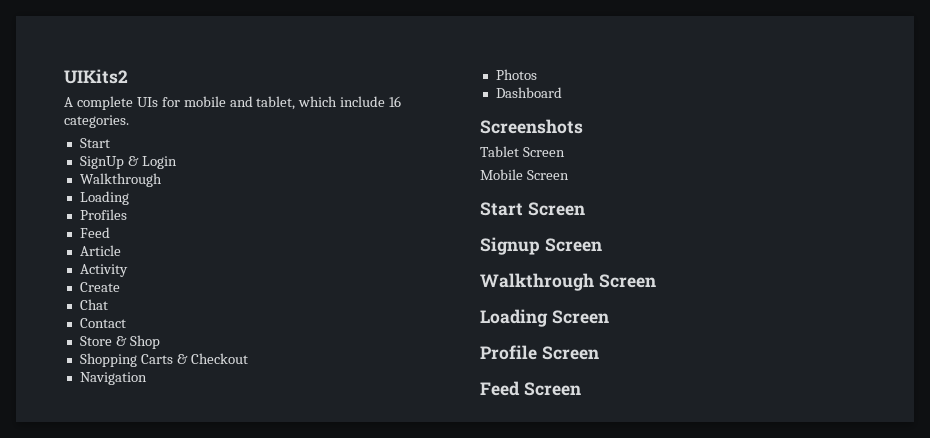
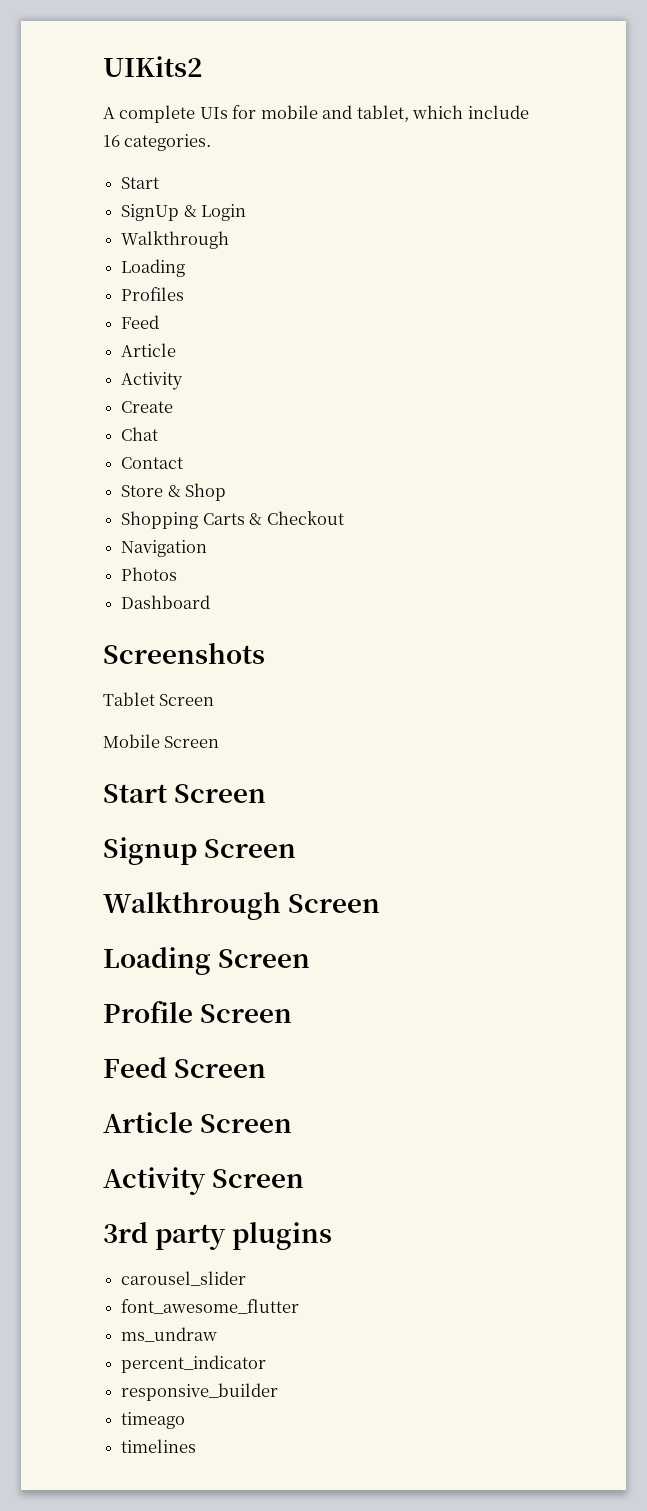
+ Article Screen
+ Activity Screen
+ 3rd party plugins
+ carousel_slider
+ font_awesome_flutter
+ ms_undraw
+ percent_indicator
+ responsive_builder
+ timeago
+ timelines

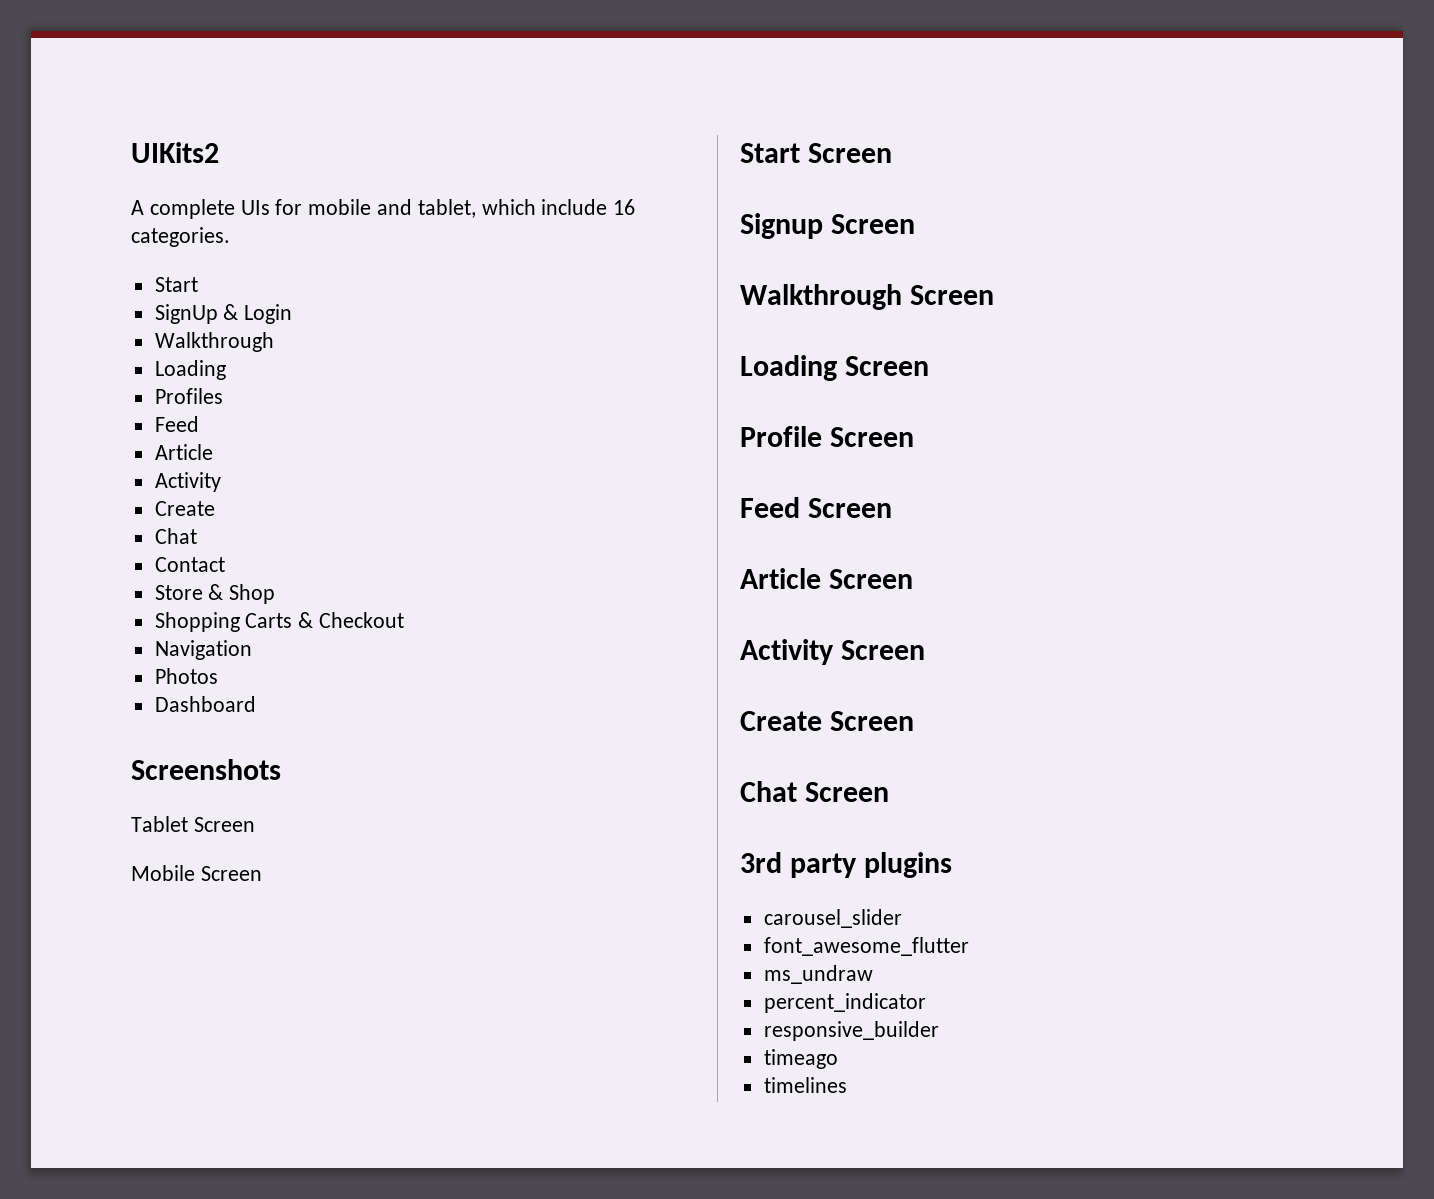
+ Create Screen
+ Chat Screen

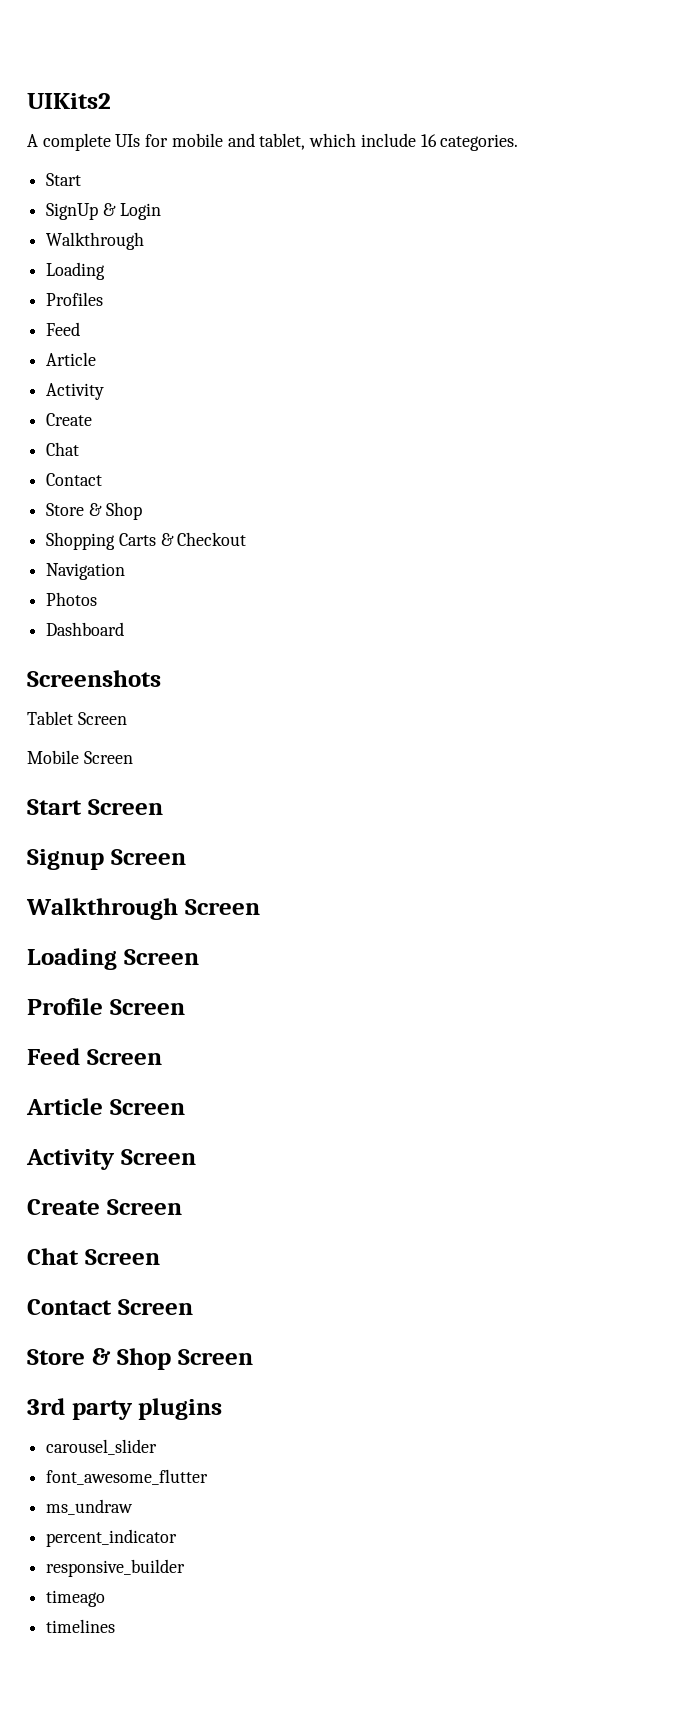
+ Contact Screen
+ Store & Shop Screen

